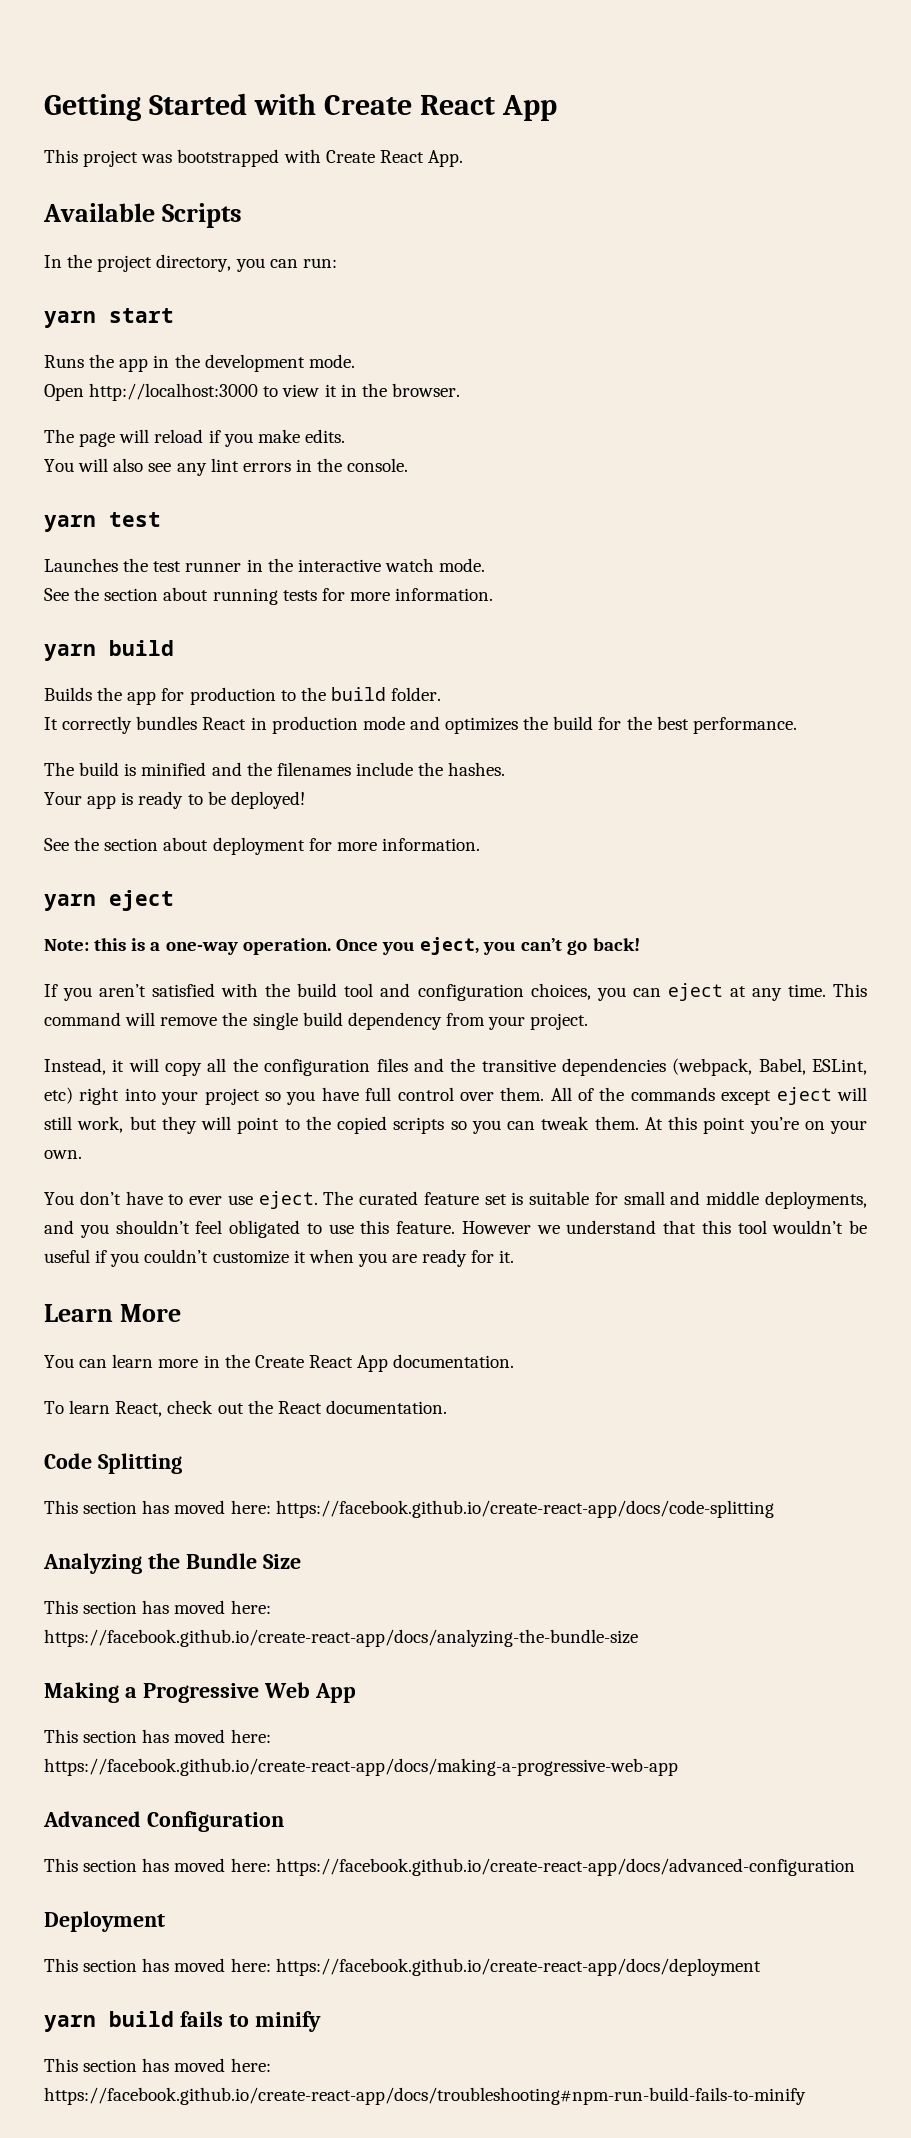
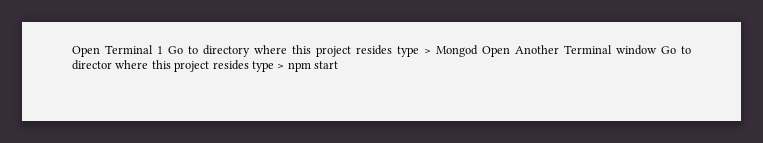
- Getting Started with Create React App
- This project was bootstrapped with Create React App.
- Available Scripts
- In the project directory, you can run:
- yarn start
- Runs the app in the development mode.
- Open http://localhost:3000 to view it in the browser.
- The page will reload if you make edits.
- You will also see any lint errors in the console.
- yarn test
- Launches the test runner in the interactive watch mode.
- See the section about running tests for more information.
- yarn build
- Builds the app for production to the build folder.
- It correctly bundles React in production mode and optimizes the build for the best performance.
- The build is minified and the filenames include the hashes.
- Your app is ready to be deployed!
- See the section about deployment for more information.
- yarn eject
- Note: this is a one-way operation. Once you eject, you can’t go back!
- If you aren’t satisfied with the build tool and configuration choices, you can eject at any time. This command will remove the single build dependency from your project.
- Instead, it will copy all the configuration files and the transitive dependencies (webpack, Babel, ESLint, etc) right into your project so you have full control over them. All of the commands except eject will still work, but they will point to the copied scripts so you can tweak them. At this point you’re on your own.
- You don’t have to ever use eject. The curated feature set is suitable for small and middle deployments, and you shouldn’t feel obligated to use this feature. However we understand that this tool wouldn’t be useful if you couldn’t customize it when you are ready for it.
- Learn More
- You can learn more in the Create React App documentation.
- To learn React, check out the React documentation.
- Code Splitting
- This section has moved here: https://facebook.github.io/create-react-app/docs/code-splitting
- Analyzing the Bundle Size
- This section has moved here: https://facebook.github.io/create-react-app/docs/analyzing-the-bundle-size
- Making a Progressive Web App
- This section has moved here: https://facebook.github.io/create-react-app/docs/making-a-progressive-web-app
- Advanced Configuration
- This section has moved here: https://facebook.github.io/create-react-app/docs/advanced-configuration
- Deployment
- This section has moved here: https://facebook.github.io/create-react-app/docs/deployment
- yarn build fails to minify
- This section has moved here: https://facebook.github.io/create-react-app/docs/troubleshooting#npm-run-build-fails-to-minify
+ Open Terminal 1 Go to directory where this project resides type > Mongod Open Another Terminal window Go to director where this project resides type > npm start

